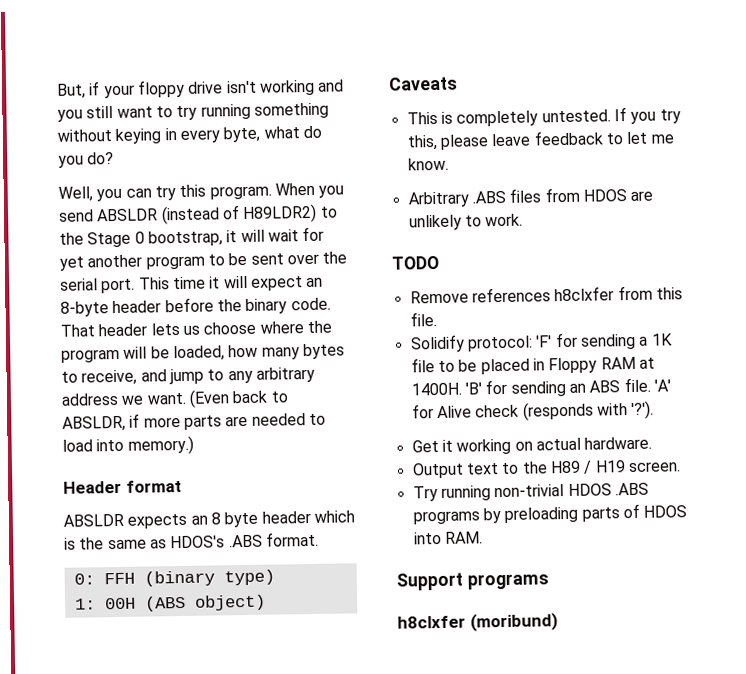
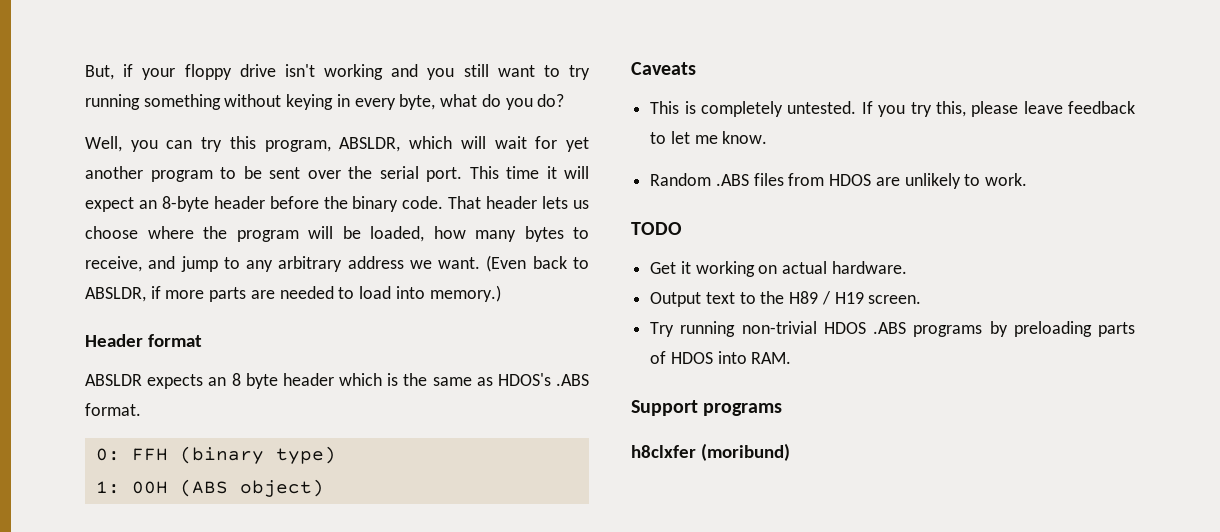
- Well, you can try this program. When you send ABSLDR (instead of H89LDR2) to the Stage 0 bootstrap, it will wait for yet another program to be sent over the serial port.
+ Well, you can try this program, ABSLDR, which will wait for yet another program to be sent over the serial port.
- Arbitrary .ABS files from HDOS are unlikely to work.
+ Random .ABS files from HDOS are unlikely to work.
- Remove references h8clxfer from this file.
- Solidify protocol: 'F' for sending a 1K file to be placed in Floppy RAM at 1400H. 'B' for sending an ABS file. 'A' for Alive check (responds with '?').

